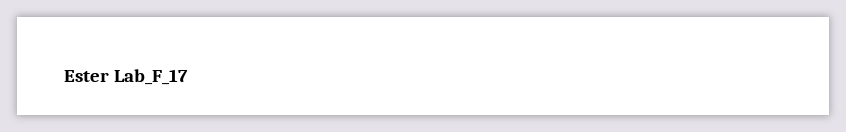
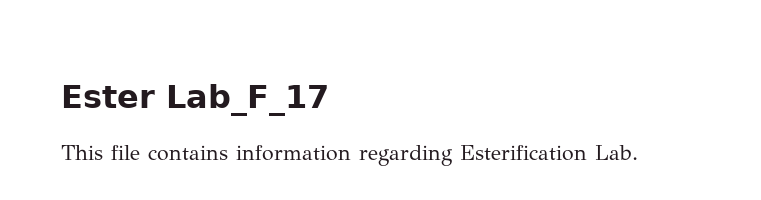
+ This file contains information regarding Esterification Lab.

